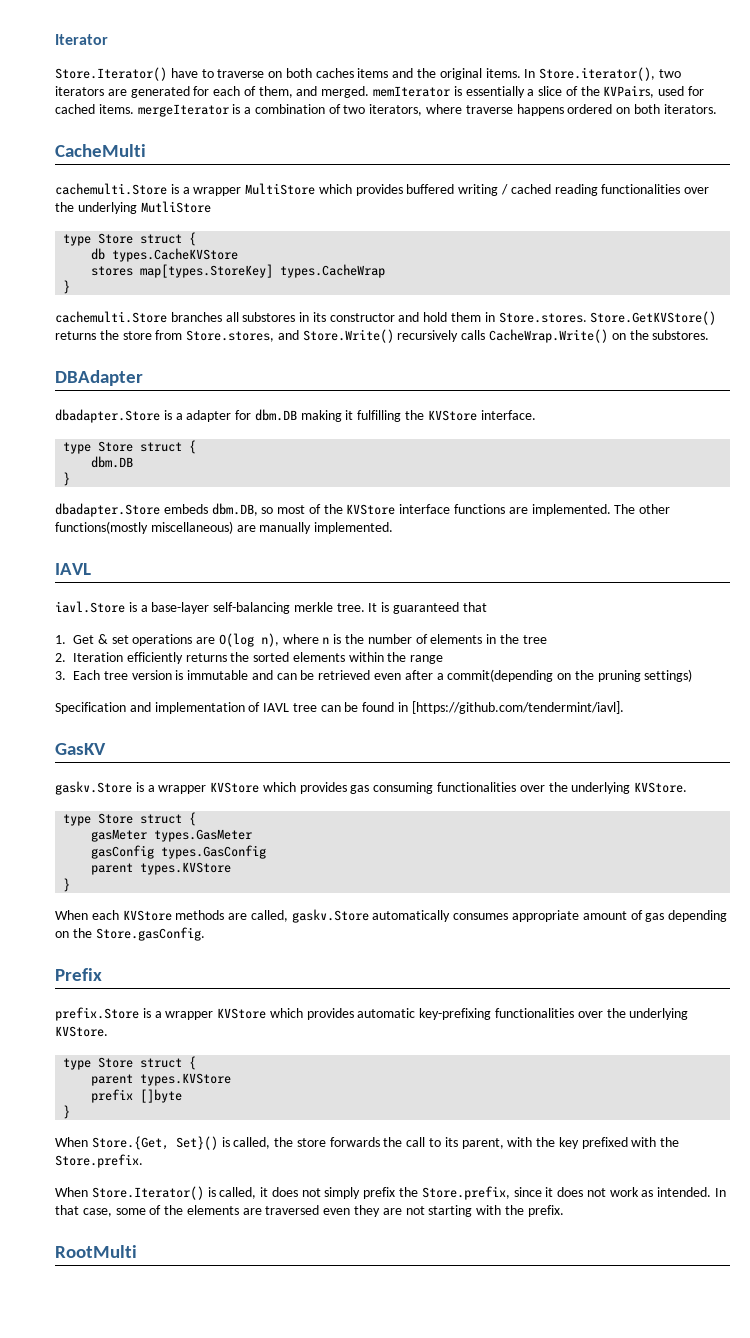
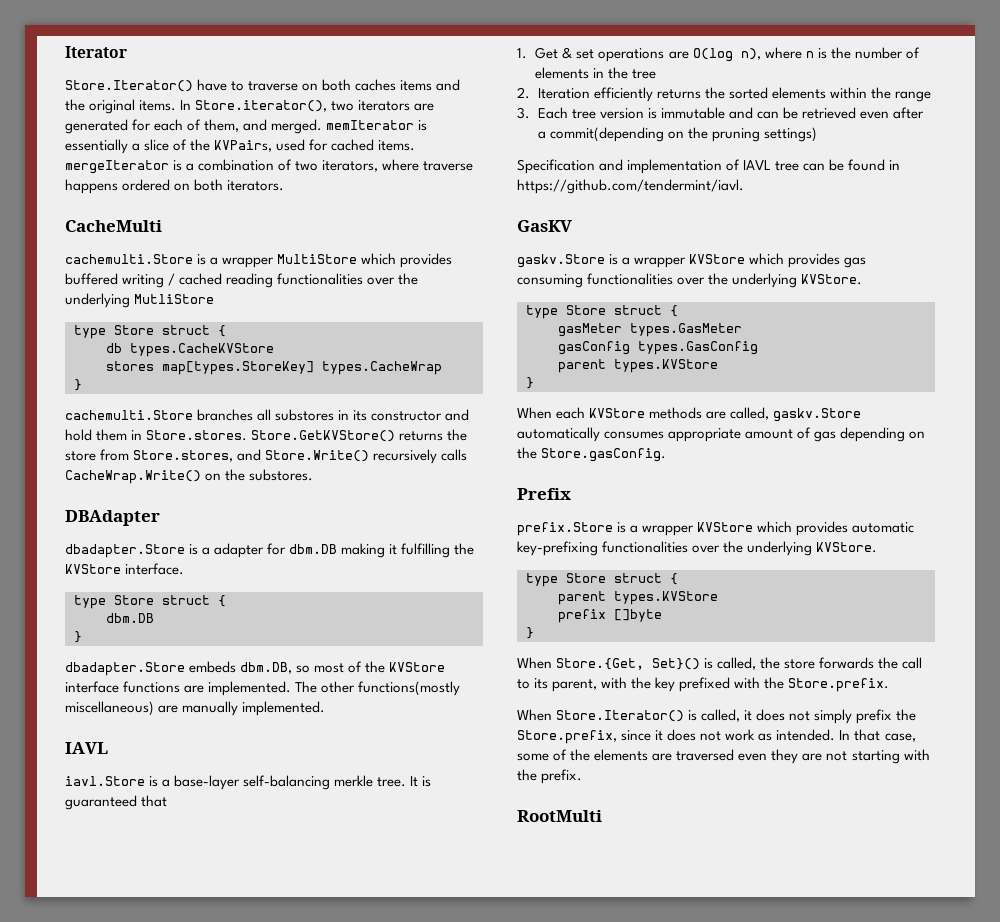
- Specification and implementation of IAVL tree can be found in [https://github.com/tendermint/iavl].
+ Specification and implementation of IAVL tree can be found in https://github.com/tendermint/iavl.

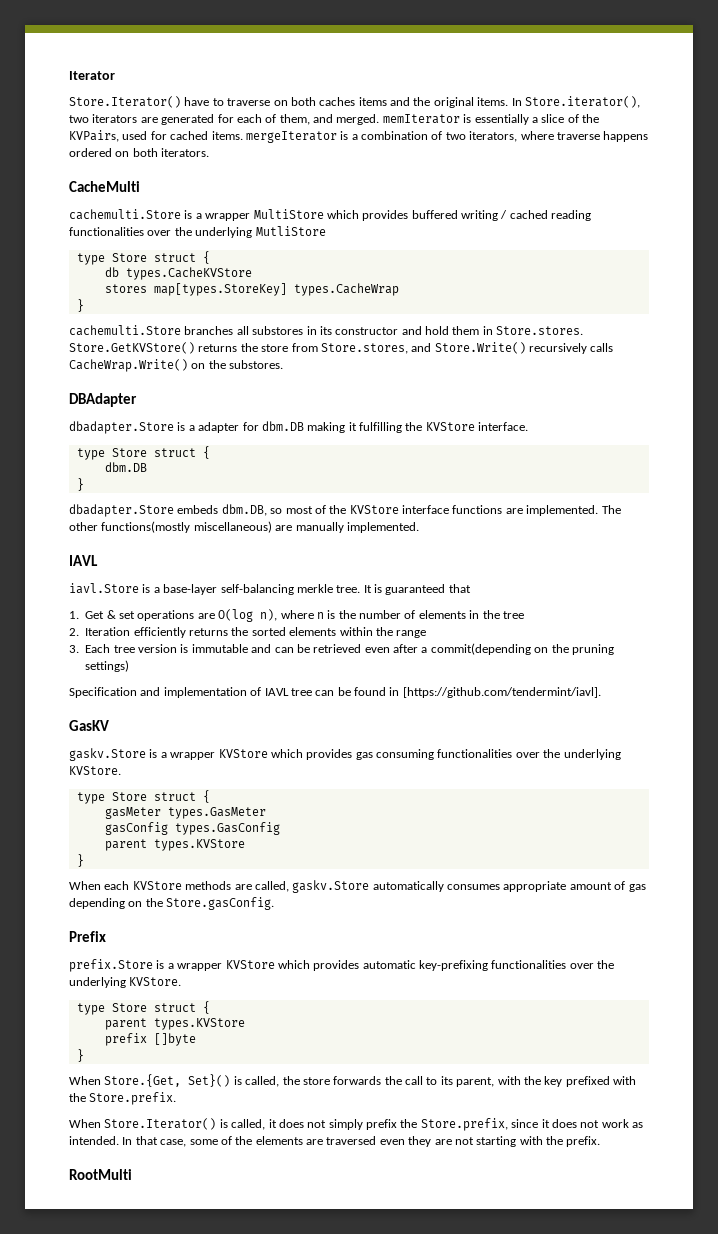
- Specification and implementation of IAVL tree can be found in https://github.com/tendermint/iavl.
+ Specification and implementation of IAVL tree can be found in [https://github.com/tendermint/iavl].

